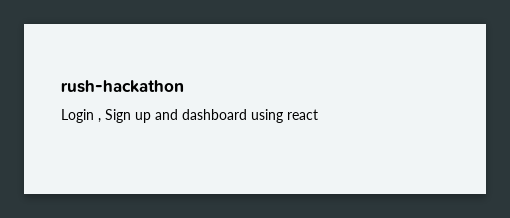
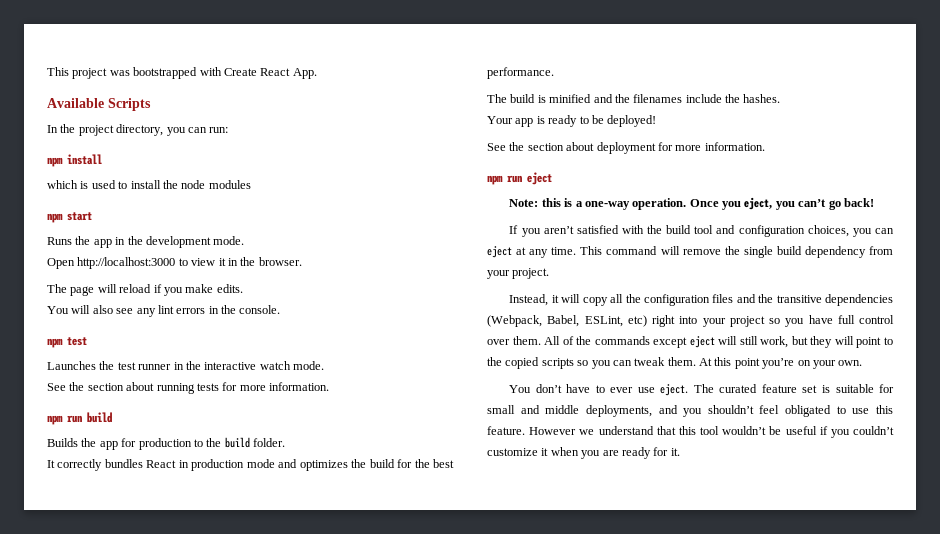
- rush-hackathon
- Login , Sign up and dashboard using react
+ This project was bootstrapped with Create React App.
+ Available Scripts
+ In the project directory, you can run:
+ npm install
+ which is used to install the node modules
+ npm start
+ Runs the app in the development mode.
+ Open http://localhost:3000 to view it in the browser.
+ The page will reload if you make edits.
+ You will also see any lint errors in the console.
+ npm test
+ Launches the test runner in the interactive watch mode.
+ See the section about running tests for more information.
+ npm run build
+ Builds the app for production to the build folder.
+ It correctly bundles React in production mode and optimizes the build for the best performance.
+ The build is minified and the filenames include the hashes.
+ Your app is ready to be deployed!
+ See the section about deployment for more information.
+ npm run eject
+ Note: this is a one-way operation. Once you eject, you can’t go back!
+ If you aren’t satisfied with the build tool and configuration choices, you can eject at any time. This command will remove the single build dependency from your project.
+ Instead, it will copy all the configuration files and the transitive dependencies (Webpack, Babel, ESLint, etc) right into your project so you have full control over them. All of the commands except eject will still work, but they will point to the copied scripts so you can tweak them. At this point you’re on your own.
+ You don’t have to ever use eject. The curated feature set is suitable for small and middle deployments, and you shouldn’t feel obligated to use this feature. However we understand that this tool wouldn’t be useful if you couldn’t customize it when you are ready for it.

